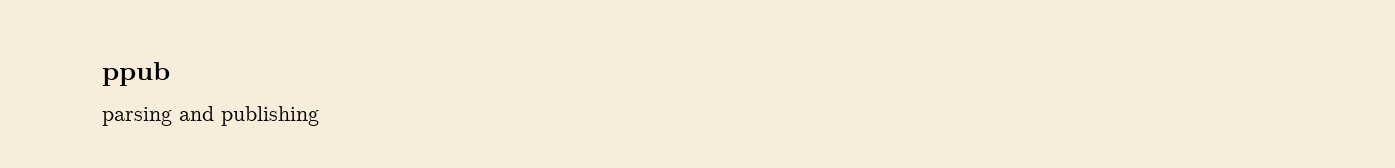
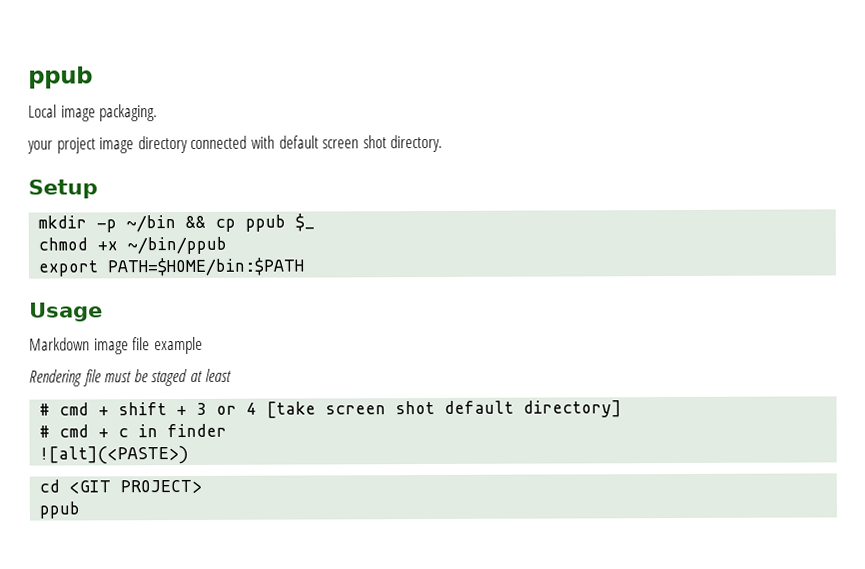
- parsing and publishing
+ Local image packaging.
+ your project image directory connected with default screen shot directory.
+ Setup
+ mkdir -p ~/bin && cp ppub $_
+ chmod +x ~/bin/ppub
+ export PATH=$HOME/bin:$PATH
+ Usage
+ Markdown image file example
+ Rendering file must be staged at least
+ # cmd + shift + 3 or 4 [take screen shot default directory]
+ # cmd + c in finder
+ ![alt](<PASTE>)
+ cd <GIT PROJECT>
+ ppub

